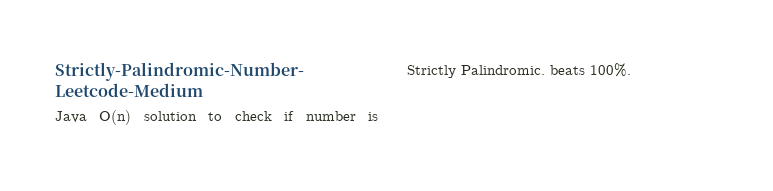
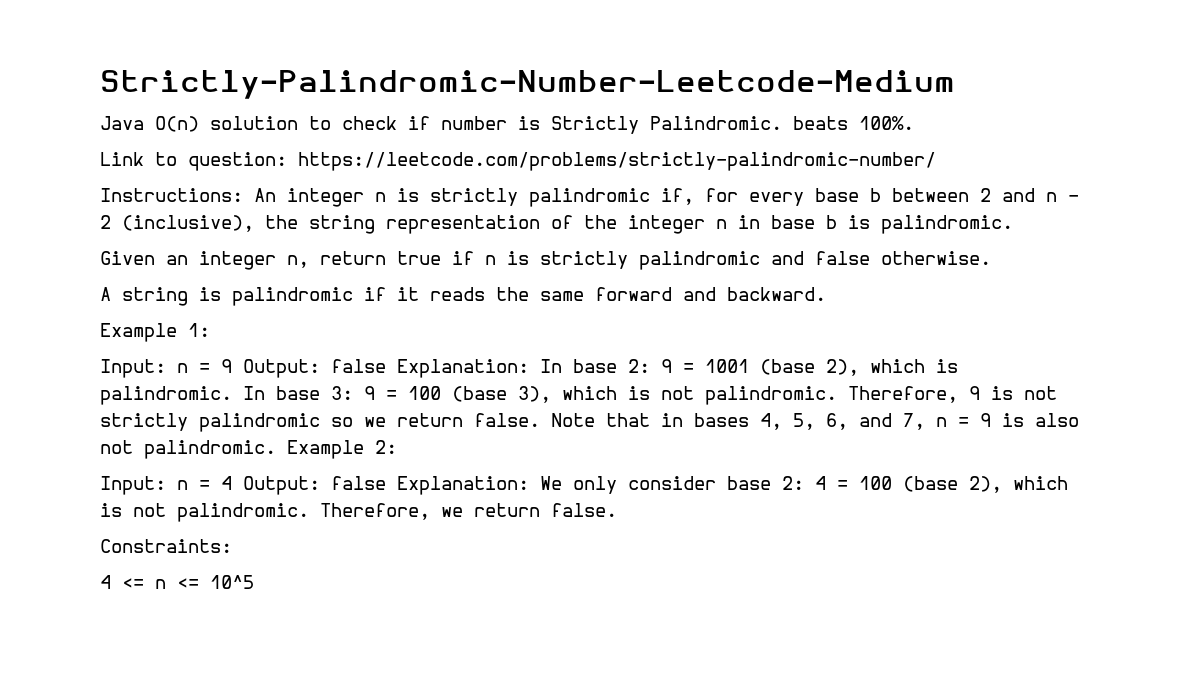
+ Link to question: https://leetcode.com/problems/strictly-palindromic-number/
+ Instructions: An integer n is strictly palindromic if, for every base b between 2 and n - 2 (inclusive), the string representation of the integer n in base b is palindromic.
+ Given an integer n, return true if n is strictly palindromic and false otherwise.
+ A string is palindromic if it reads the same forward and backward.
+ Example 1:
+ Input: n = 9 Output: false Explanation: In base 2: 9 = 1001 (base 2), which is palindromic. In base 3: 9 = 100 (base 3), which is not palindromic. Therefore, 9 is not strictly palindromic so we return false. Note that in bases 4, 5, 6, and 7, n = 9 is also not palindromic. Example 2:
+ Input: n = 4 Output: false Explanation: We only consider base 2: 4 = 100 (base 2), which is not palindromic. Therefore, we return false.
+ Constraints:
+ 4 <= n <= 10^5

